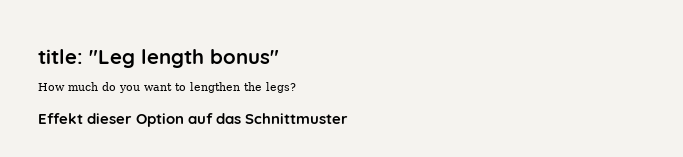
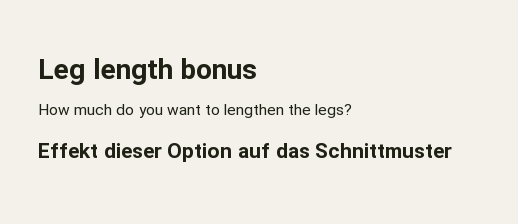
- title: "Leg length bonus"
+ Leg length bonus

